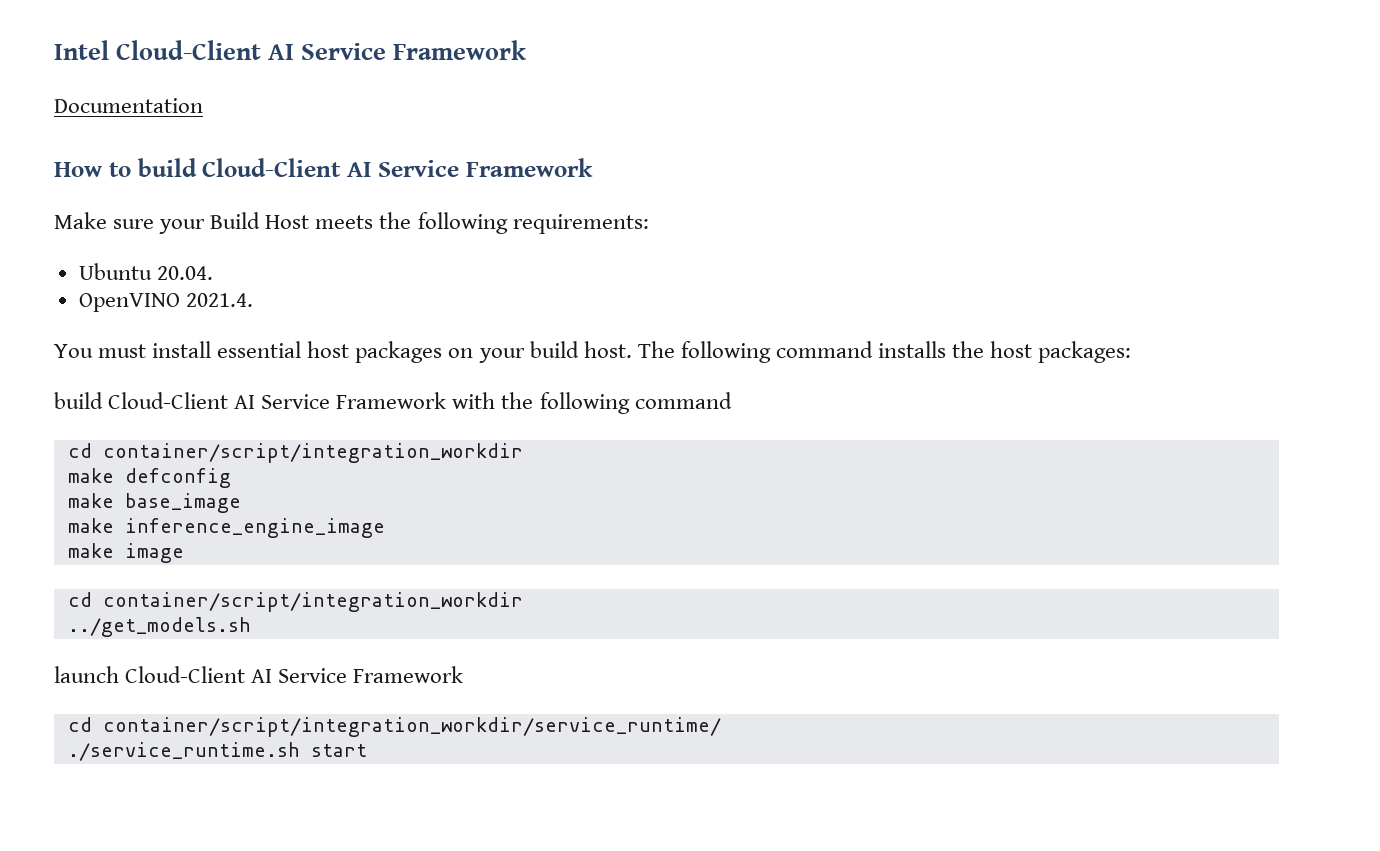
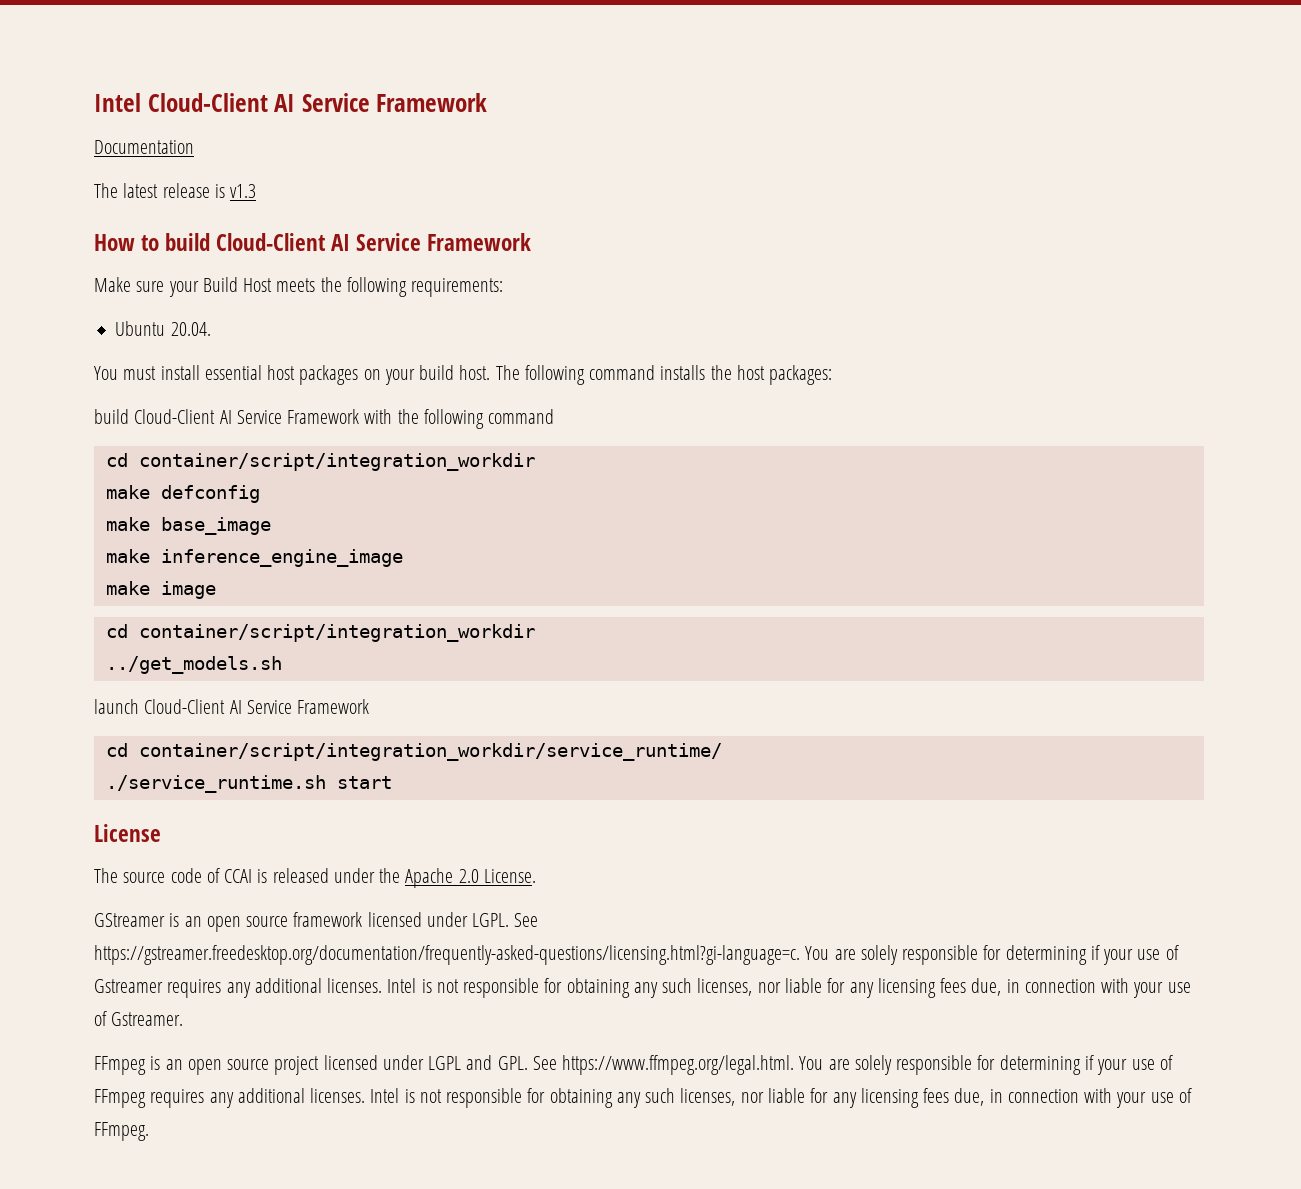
+ The latest release is v1.3
- OpenVINO 2021.4.
+ License
+ The source code of CCAI is released under the Apache 2.0 License.
+ GStreamer is an open source framework licensed under LGPL. See https://gstreamer.freedesktop.org/documentation/frequently-asked-questions/licensing.html?gi-language=c. You are solely responsible for determining if your use of Gstreamer requires any additional licenses. Intel is not responsible for obtaining any such licenses, nor liable for any licensing fees due, in connection with your use of Gstreamer.
+ FFmpeg is an open source project licensed under LGPL and GPL. See https://www.ffmpeg.org/legal.html. You are solely responsible for determining if your use of FFmpeg requires any additional licenses. Intel is not responsible for obtaining any such licenses, nor liable for any licensing fees due, in connection with your use of FFmpeg.

